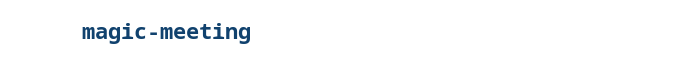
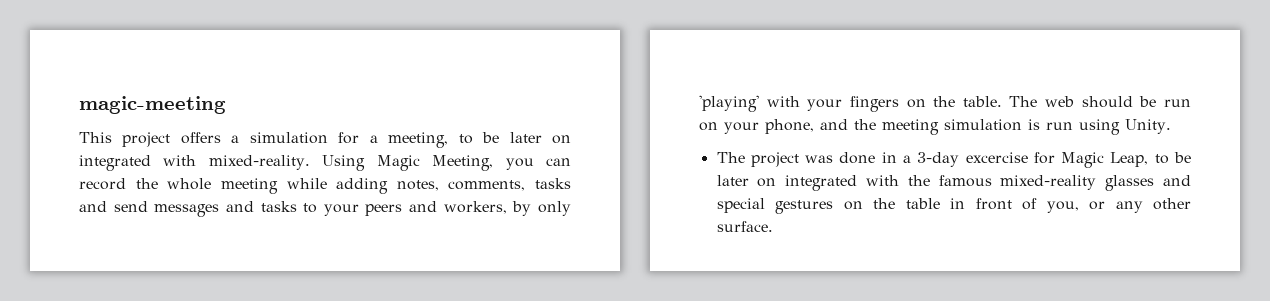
+ This project offers a simulation for a meeting, to be later on integrated with mixed-reality. Using Magic Meeting, you can record the whole meeting while adding notes, comments, tasks and send messages and tasks to your peers and workers, by only 'playing' with your fingers on the table. The web should be run on your phone, and the meeting simulation is run using Unity.
+ The project was done in a 3-day excercise for Magic Leap, to be later on integrated with the famous mixed-reality glasses and special gestures on the table in front of you, or any other surface.

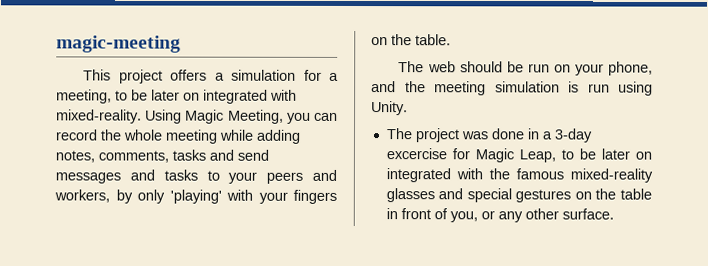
- Using Magic Meeting, you can record the whole meeting while adding notes, comments, tasks and send messages and tasks to your peers and workers, by only 'playing' with your fingers on the table. The web should be run on your phone, and the meeting simulation is run using Unity.
+ Using Magic Meeting, you can record the whole meeting while adding notes, comments, tasks and send messages and tasks to your peers and workers, by only 'playing' with your fingers on the table.
+ The web should be run on your phone, and the meeting simulation is run using Unity.

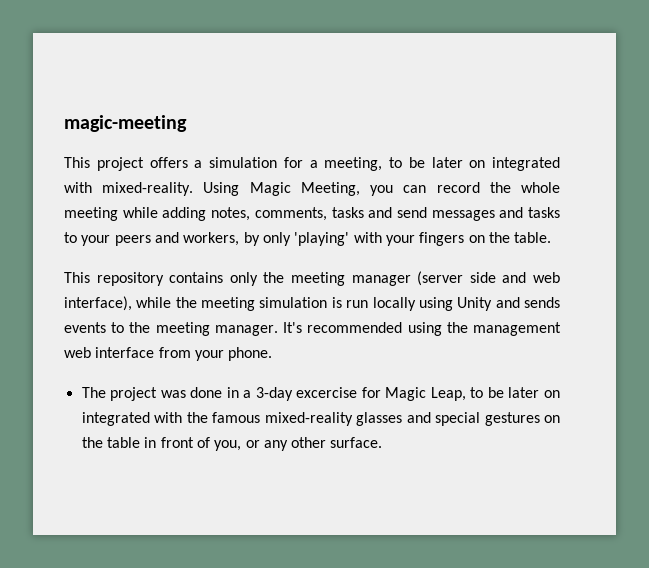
- The web should be run on your phone, and the meeting simulation is run using Unity.
+ This repository contains only the meeting manager (server side and web interface), while the meeting simulation is run locally using Unity and sends events to the meeting manager. It's recommended using the management web interface from your phone.

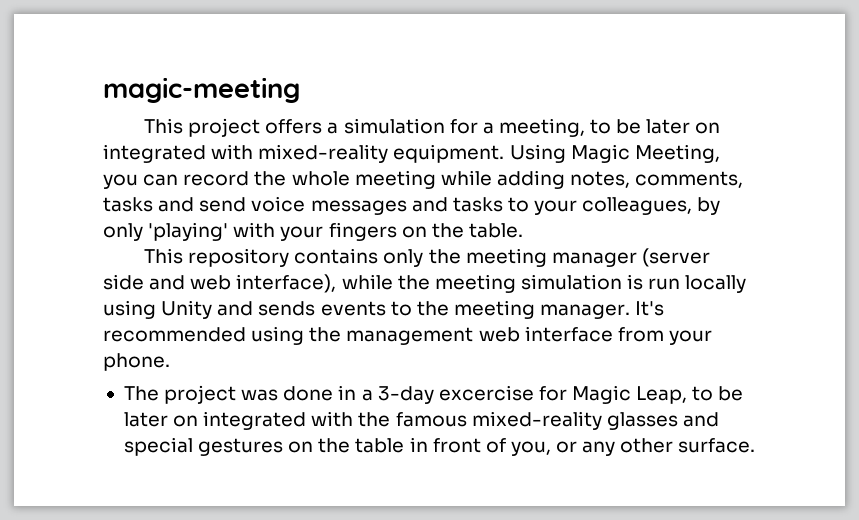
- This project offers a simulation for a meeting, to be later on integrated with mixed-reality.
+ This project offers a simulation for a meeting, to be later on integrated with mixed-reality equipment.
- Using Magic Meeting, you can record the whole meeting while adding notes, comments, tasks and send messages and tasks to your peers and workers, by only 'playing' with your fingers on the table.
+ Using Magic Meeting, you can record the whole meeting while adding notes, comments, tasks and send voice messages and tasks to your colleagues, by only 'playing' with your fingers on the table.

